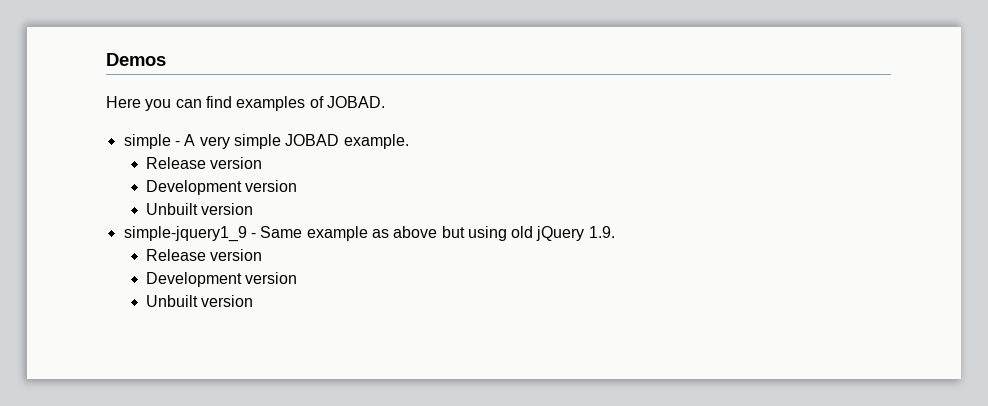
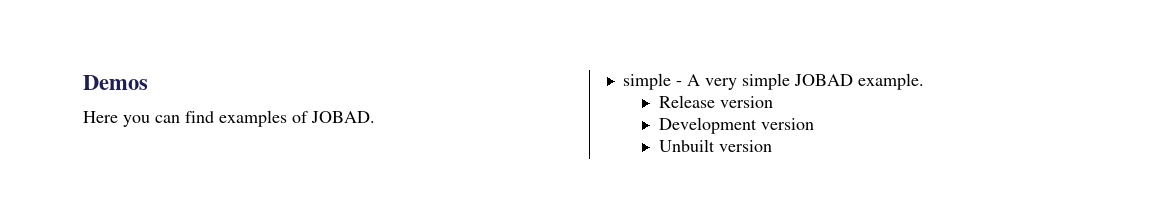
- simple-jquery1_9 - Same example as above but using old jQuery 1.9.
- Release version
- Development version
- Unbuilt version

